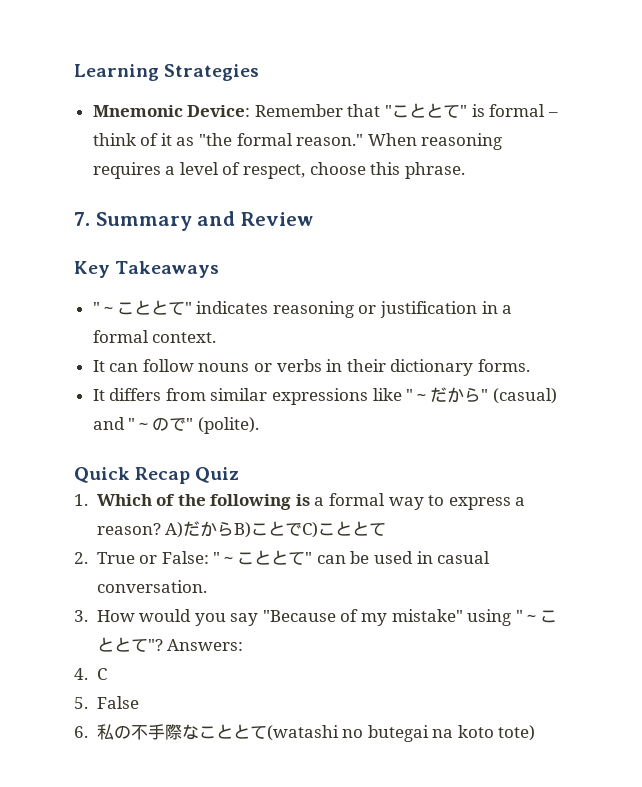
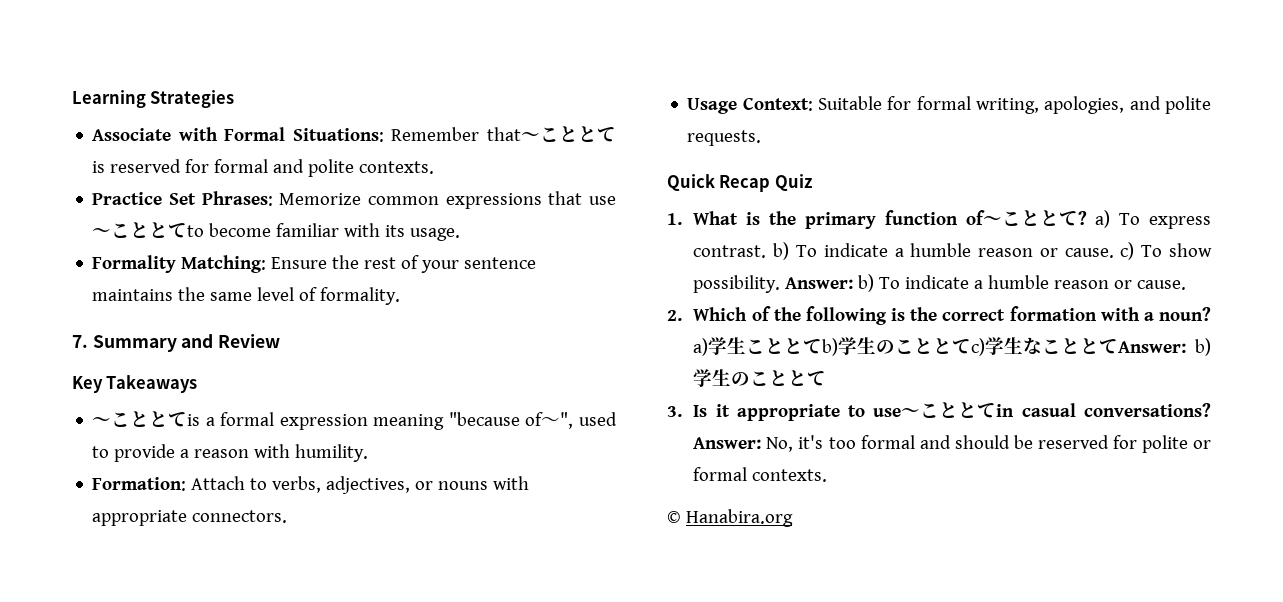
- Mnemonic Device: Remember that "こととて" is formal – think of it as "the formal reason." When reasoning requires a level of respect, choose this phrase.
+ Associate with Formal Situations: Remember that～こととてis reserved for formal and polite contexts.
+ Practice Set Phrases: Memorize common expressions that use～こととてto become familiar with its usage.
+ Formality Matching: Ensure the rest of your sentence maintains the same level of formality.
- "～こととて" indicates reasoning or justification in a formal context.
- It can follow nouns or verbs in their dictionary forms.
- It differs from similar expressions like "～だから" (casual) and "～ので" (polite).
+ ～こととてis a formal expression meaning "because of～", used to provide a reason with humility.
+ Formation: Attach to verbs, adjectives, or nouns with appropriate connectors.
+ Usage Context: Suitable for formal writing, apologies, and polite requests.
  Quick Recap Quiz
- 1. Which of the following is a formal way to express a reason? A)だからB)ことでC)こととて
- 2. True or False: "～こととて" can be used in casual conversation.
- 3. How would you say "Because of my mistake" using "～こととて"? Answers:
- 4. C
- 5. False
- 6.私の不手際なこととて(watashi no butegai na koto tote)
+ 1. What is the primary function of～こととて? a) To express contrast. b) To indicate a humble reason or cause. c) To show possibility. Answer: b) To indicate a humble reason or cause.
+ 2. Which of the following is the correct formation with a noun? a)学生こととてb)学生のこととてc)学生なこととてAnswer: b)学生のこととて
+ 3. Is it appropriate to use～こととてin casual conversations? Answer: No, it's too formal and should be reserved for polite or formal contexts.
+ © Hanabira.org

